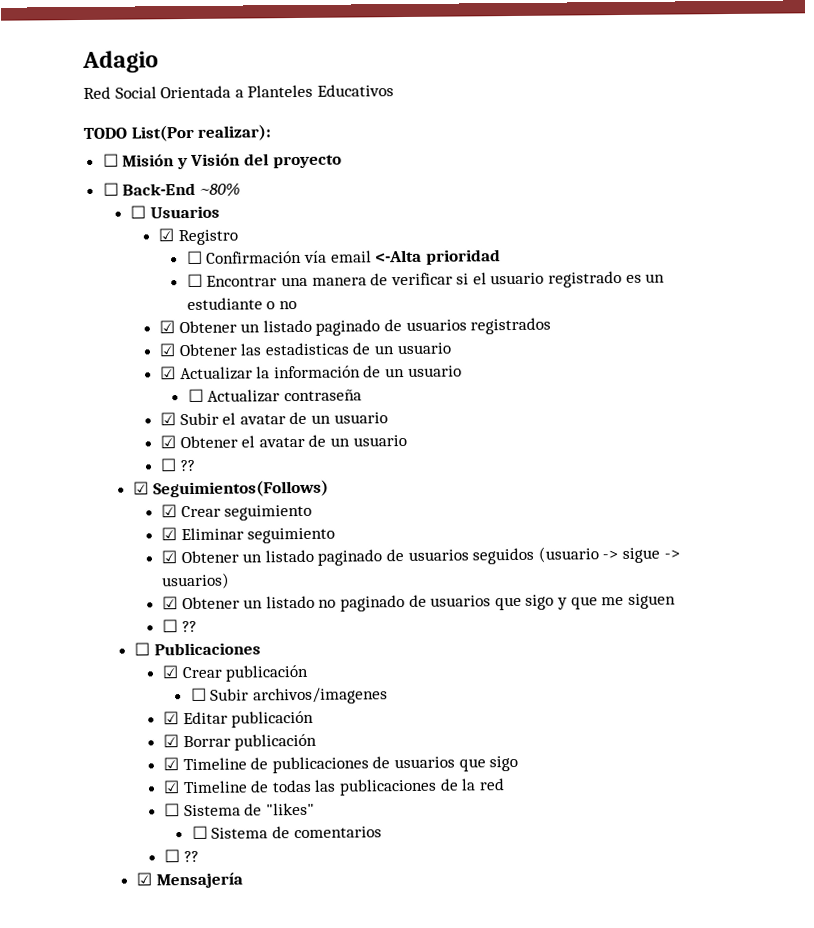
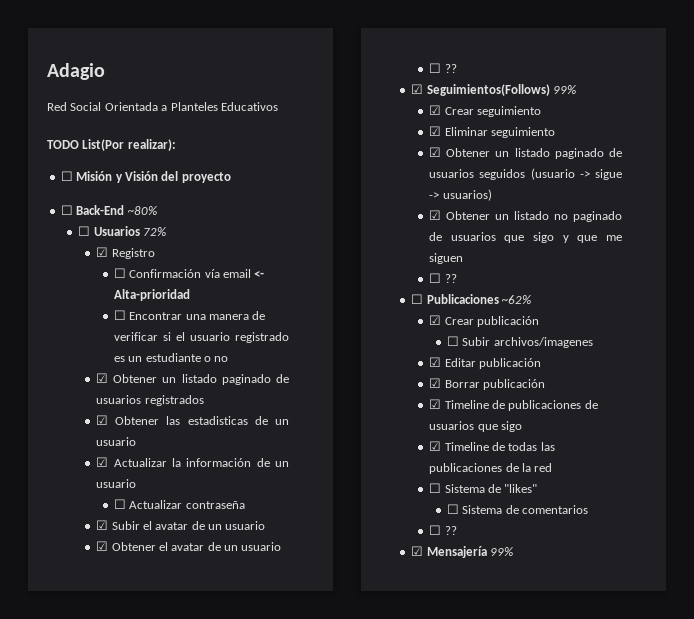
- ☐ Usuarios
+ ☐ Usuarios 72%
- ☐ Confirmación vía email <-Alta prioridad
+ ☐ Confirmación vía email <- Alta-prioridad
- ☑ Seguimientos(Follows)
+ ☑ Seguimientos(Follows) 99%
- ☐ Publicaciones
+ ☐ Publicaciones ~62%
- ☑ Mensajería
+ ☑ Mensajería 99%

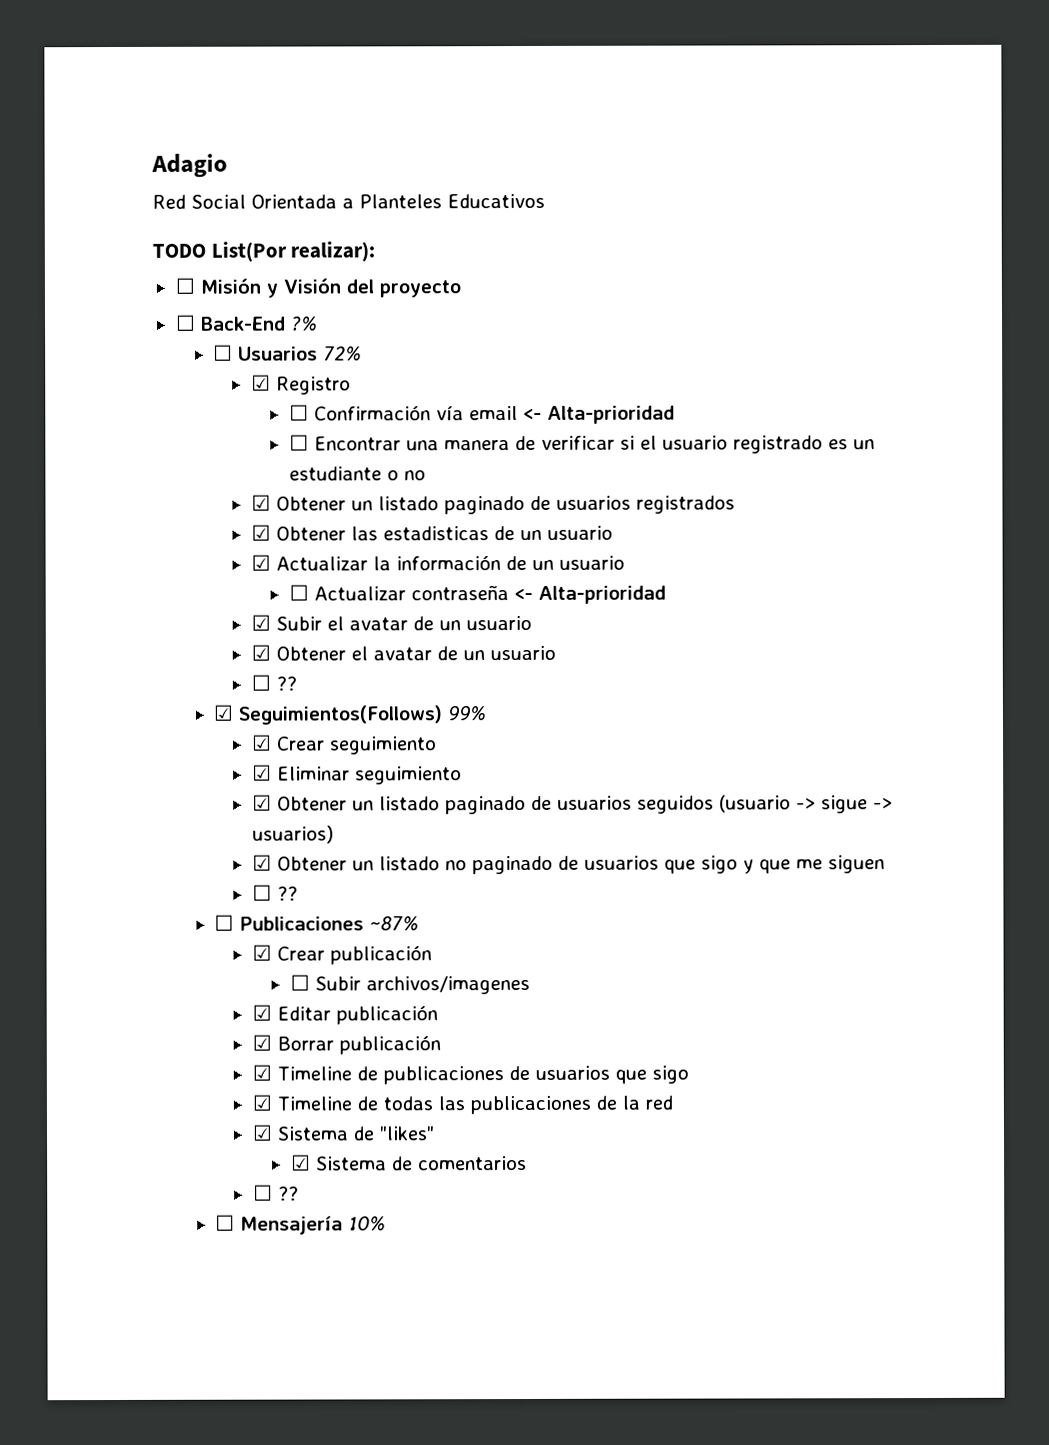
- ☐ Back-End ~80%
+ ☐ Back-End ?%
- ☐ Actualizar contraseña
+ ☐ Actualizar contraseña <- Alta-prioridad
- ☐ Publicaciones ~62%
+ ☐ Publicaciones ~87%
- ☐ Sistema de "likes"
+ ☑ Sistema de "likes"
- ☐ Sistema de comentarios
+ ☑ Sistema de comentarios
- ☑ Mensajería 99%
+ ☐ Mensajería 10%

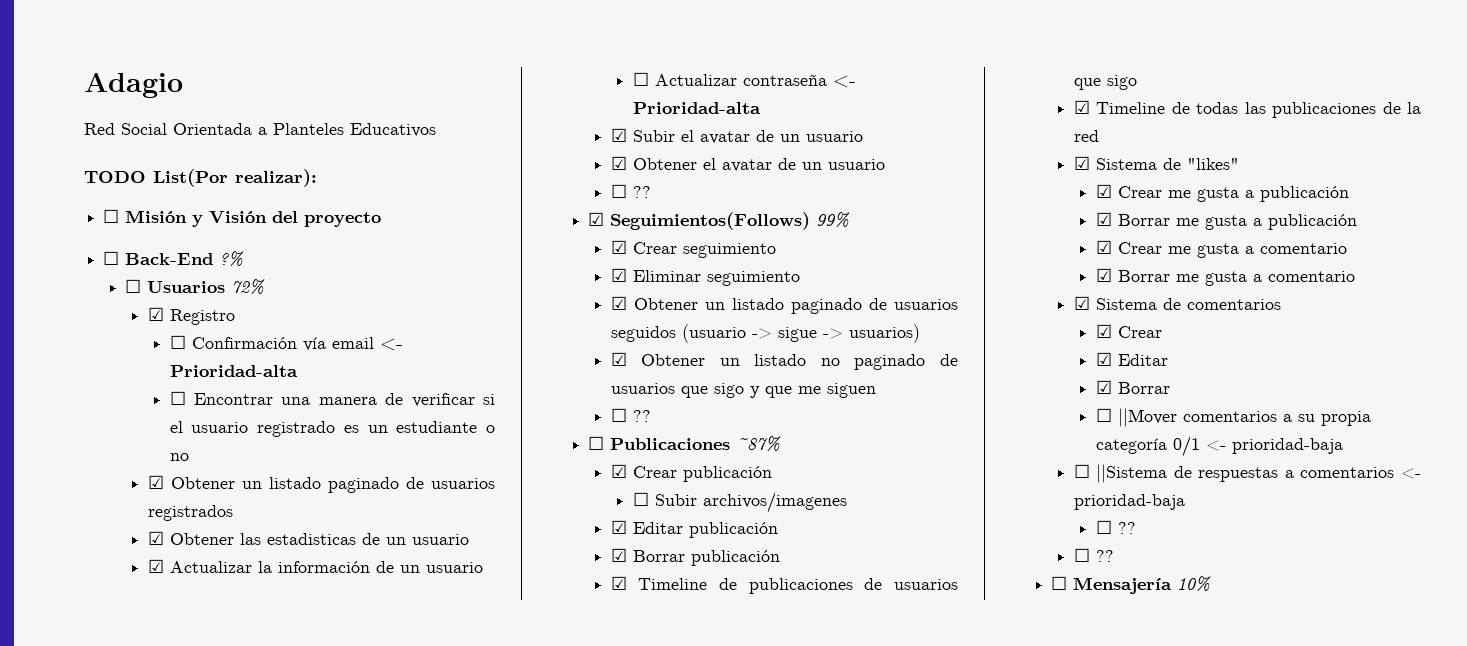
- ☐ Confirmación vía email <- Alta-prioridad
+ ☐ Confirmación vía email <- Prioridad-alta
- ☐ Actualizar contraseña <- Alta-prioridad
+ ☐ Actualizar contraseña <- Prioridad-alta
+ ☑ Crear me gusta a publicación
+ ☑ Borrar me gusta a publicación
+ ☑ Crear me gusta a comentario
+ ☑ Borrar me gusta a comentario
  ☑ Sistema de comentarios
+ ☑ Crear
+ ☑ Editar
+ ☑ Borrar
+ ☐ ||Mover comentarios a su propia categoría 0/1 <- prioridad-baja
+ ☐ ||Sistema de respuestas a comentarios <- prioridad-baja
+ ☐ ??

